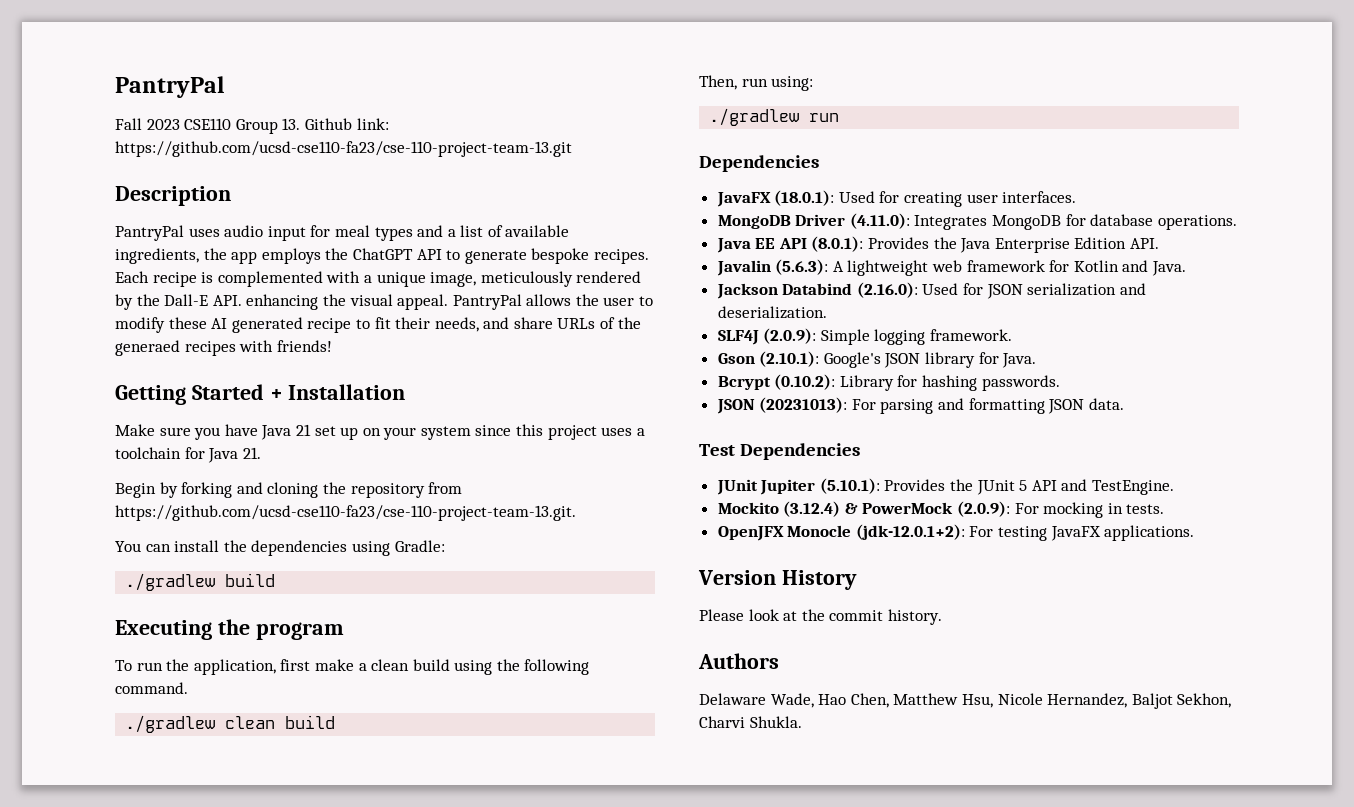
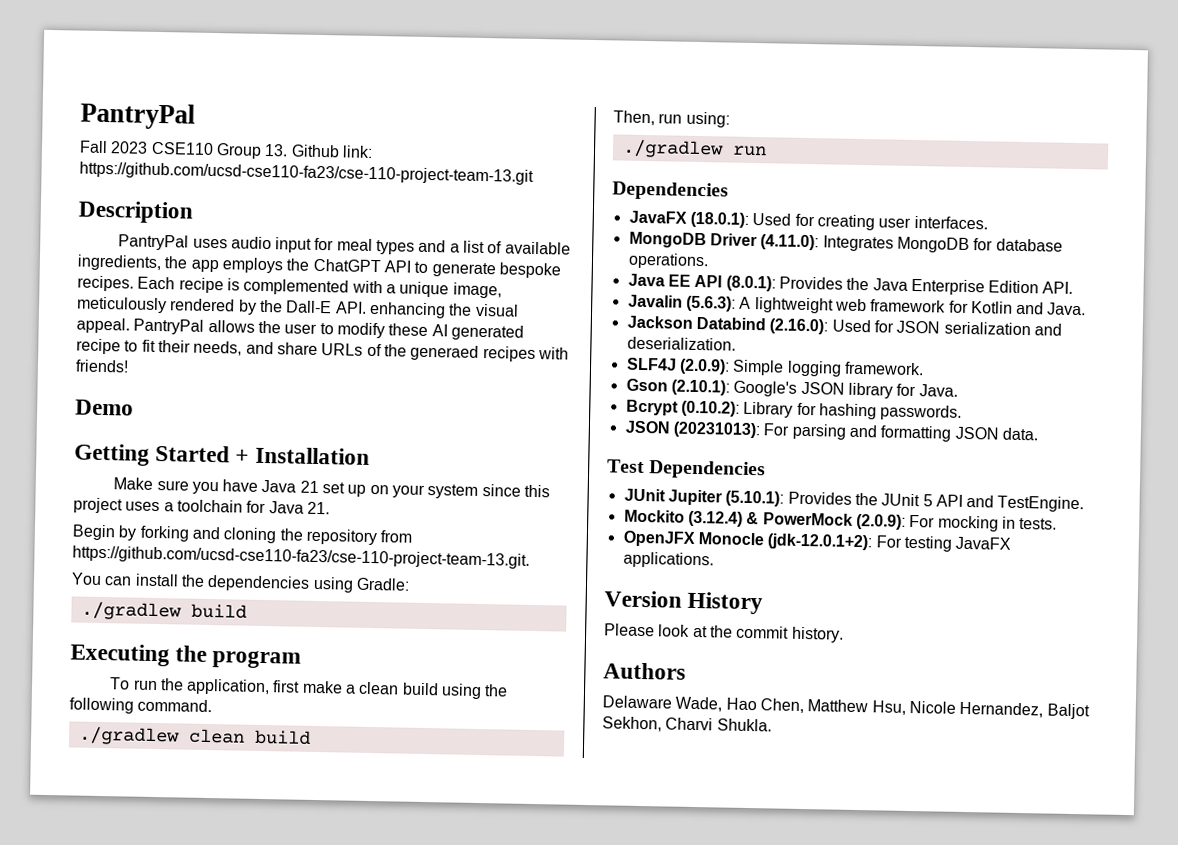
+ Demo

